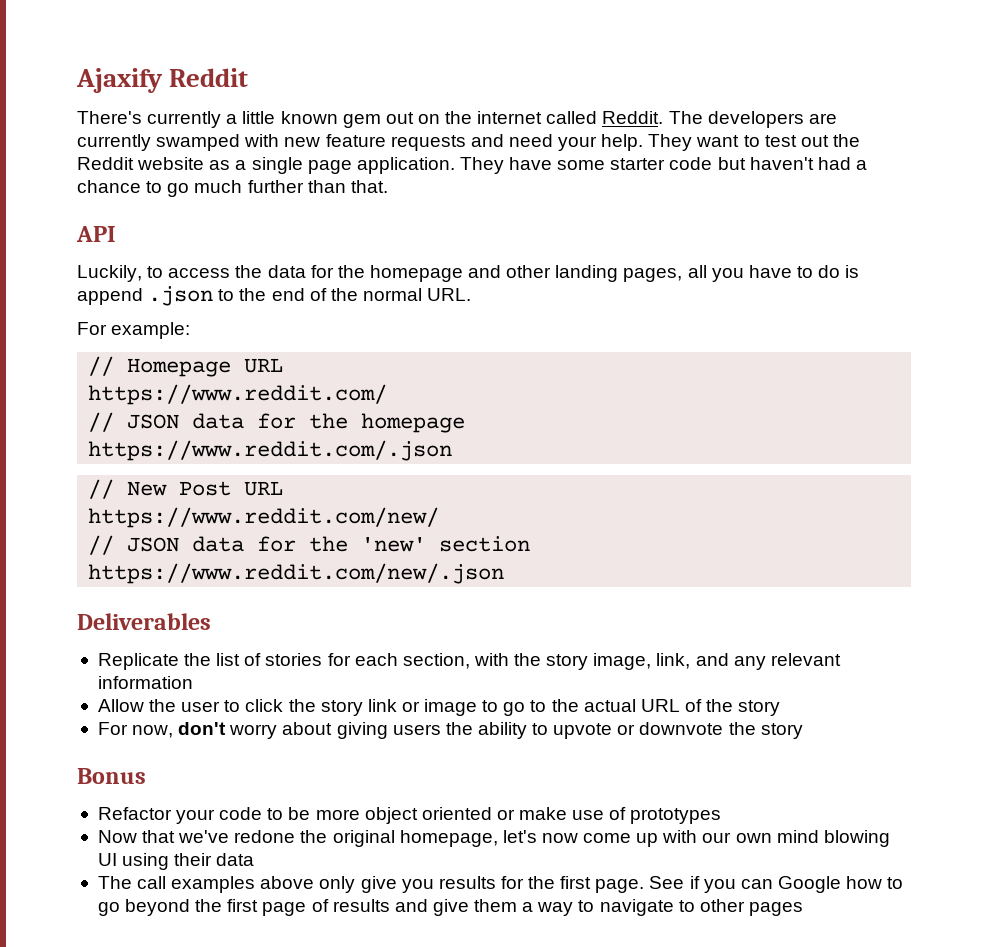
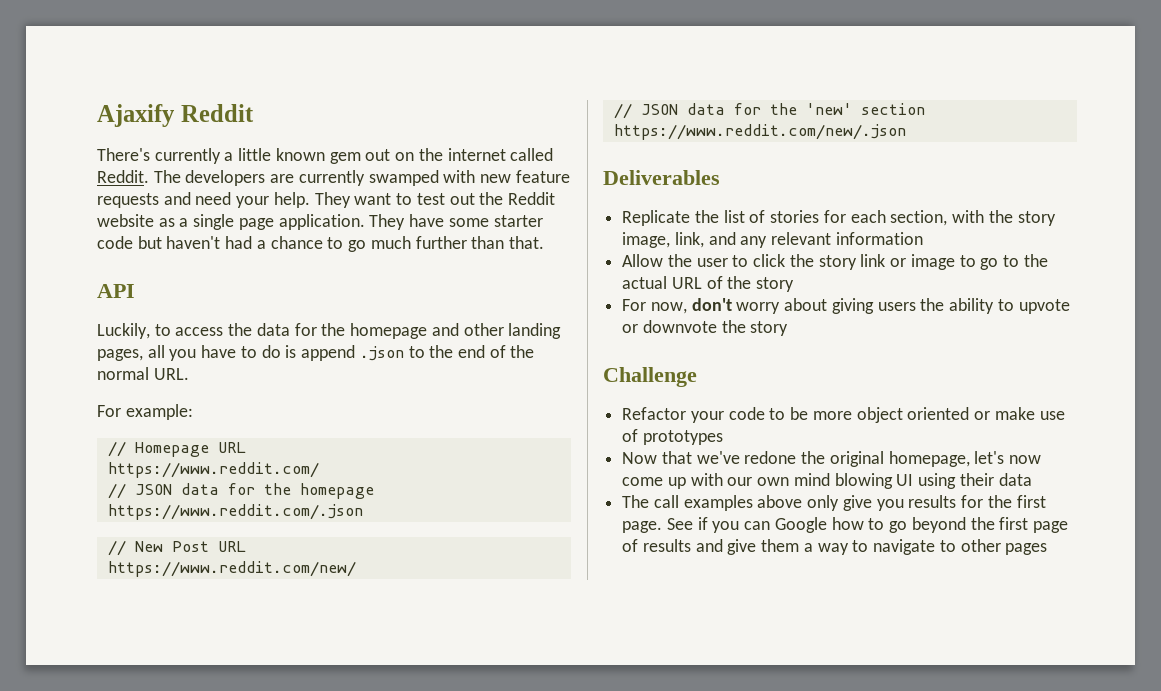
- Bonus
+ Challenge

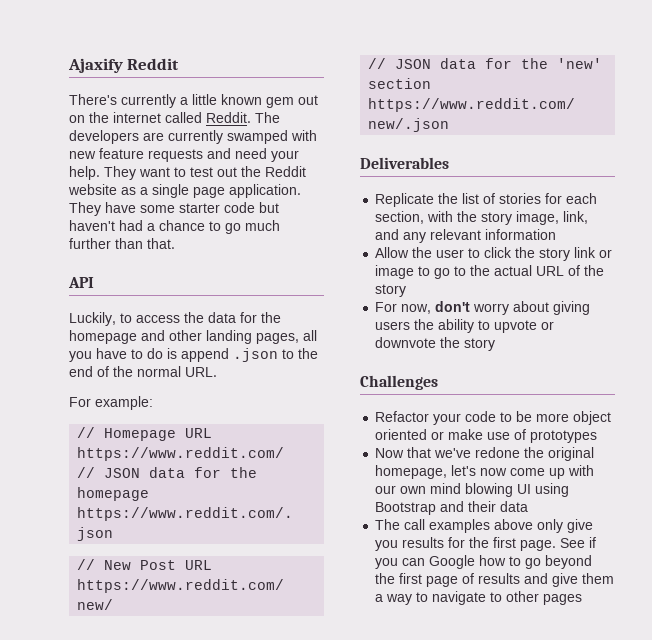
- Challenge
+ Challenges
- Now that we've redone the original homepage, let's now come up with our own mind blowing UI using their data
+ Now that we've redone the original homepage, let's now come up with our own mind blowing UI using Bootstrap and their data

